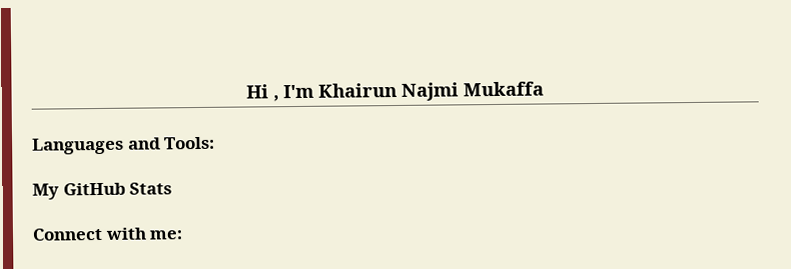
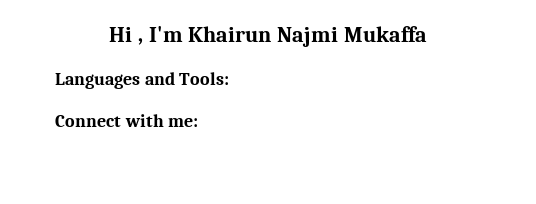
- My GitHub Stats

